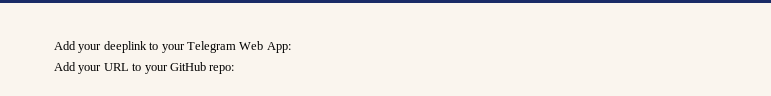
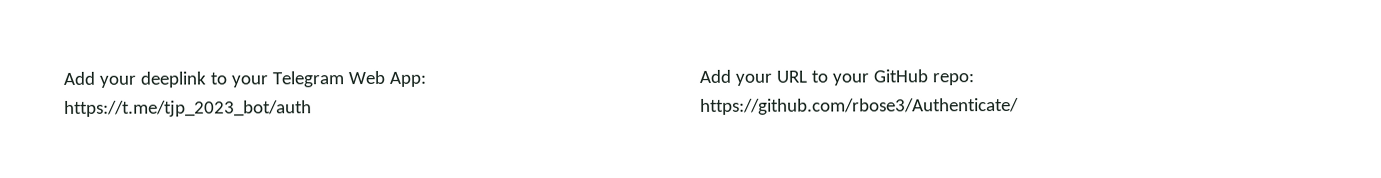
- Add your deeplink to your Telegram Web App:
+ Add your deeplink to your Telegram Web App: https://t.me/tjp_2023_bot/auth
- Add your URL to your GitHub repo:
+ Add your URL to your GitHub repo: https://github.com/rbose3/Authenticate/

